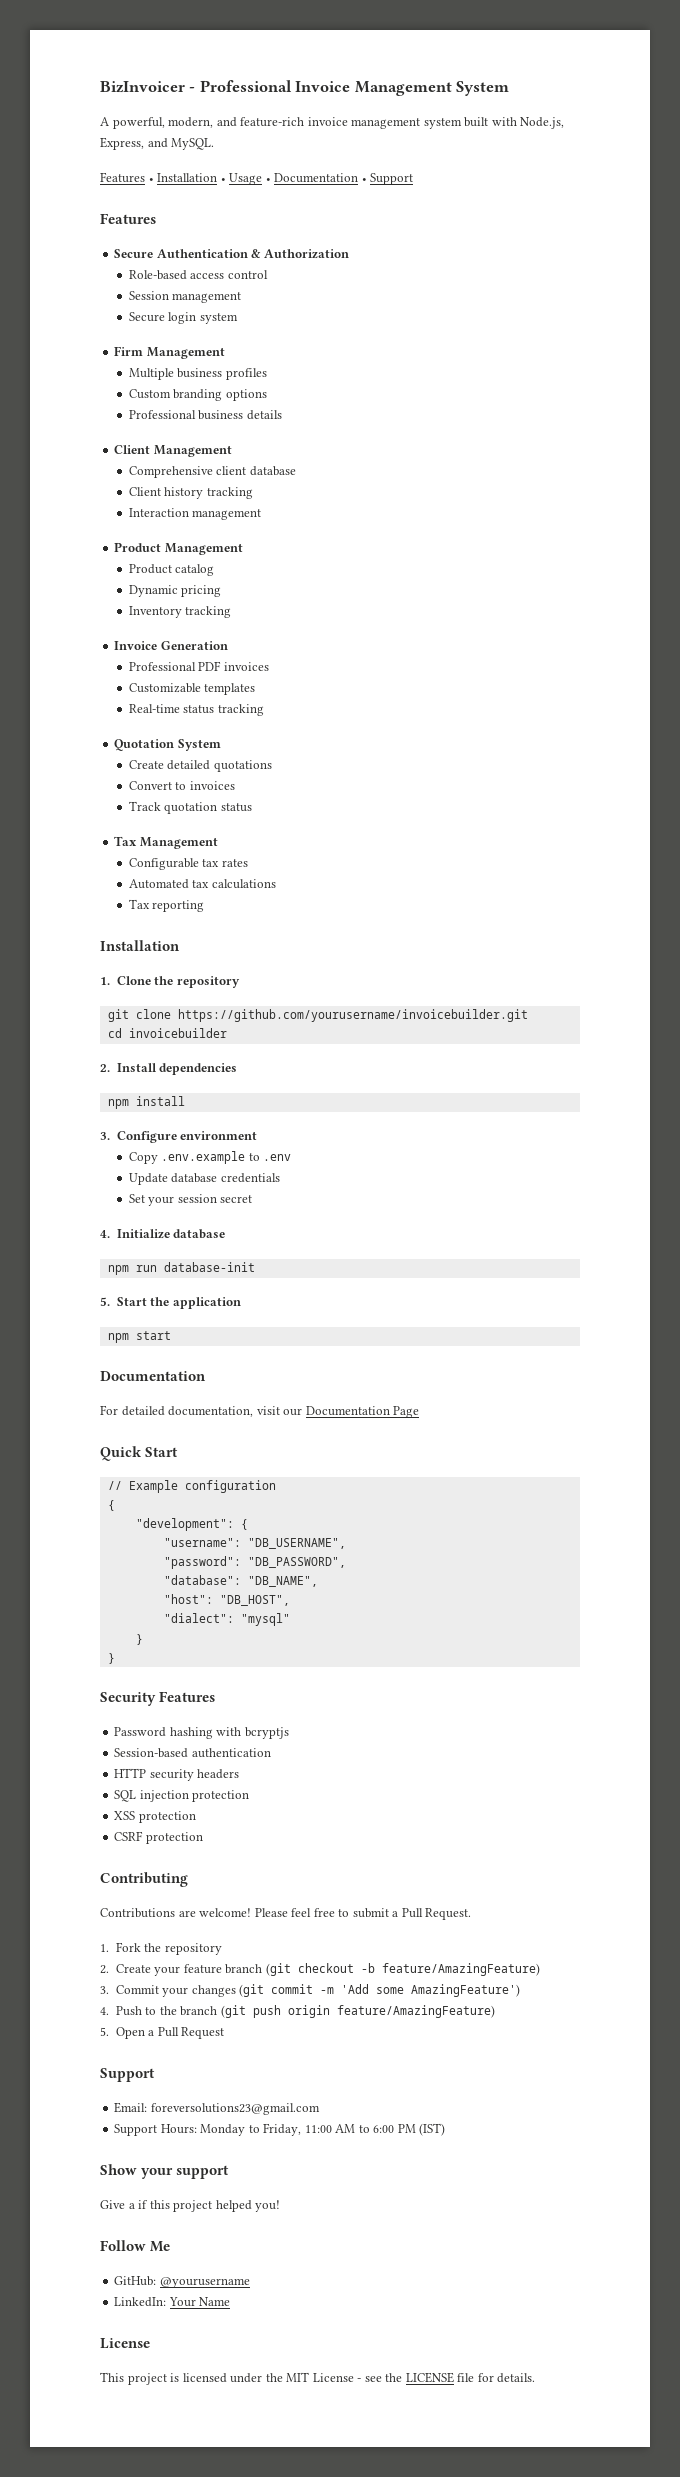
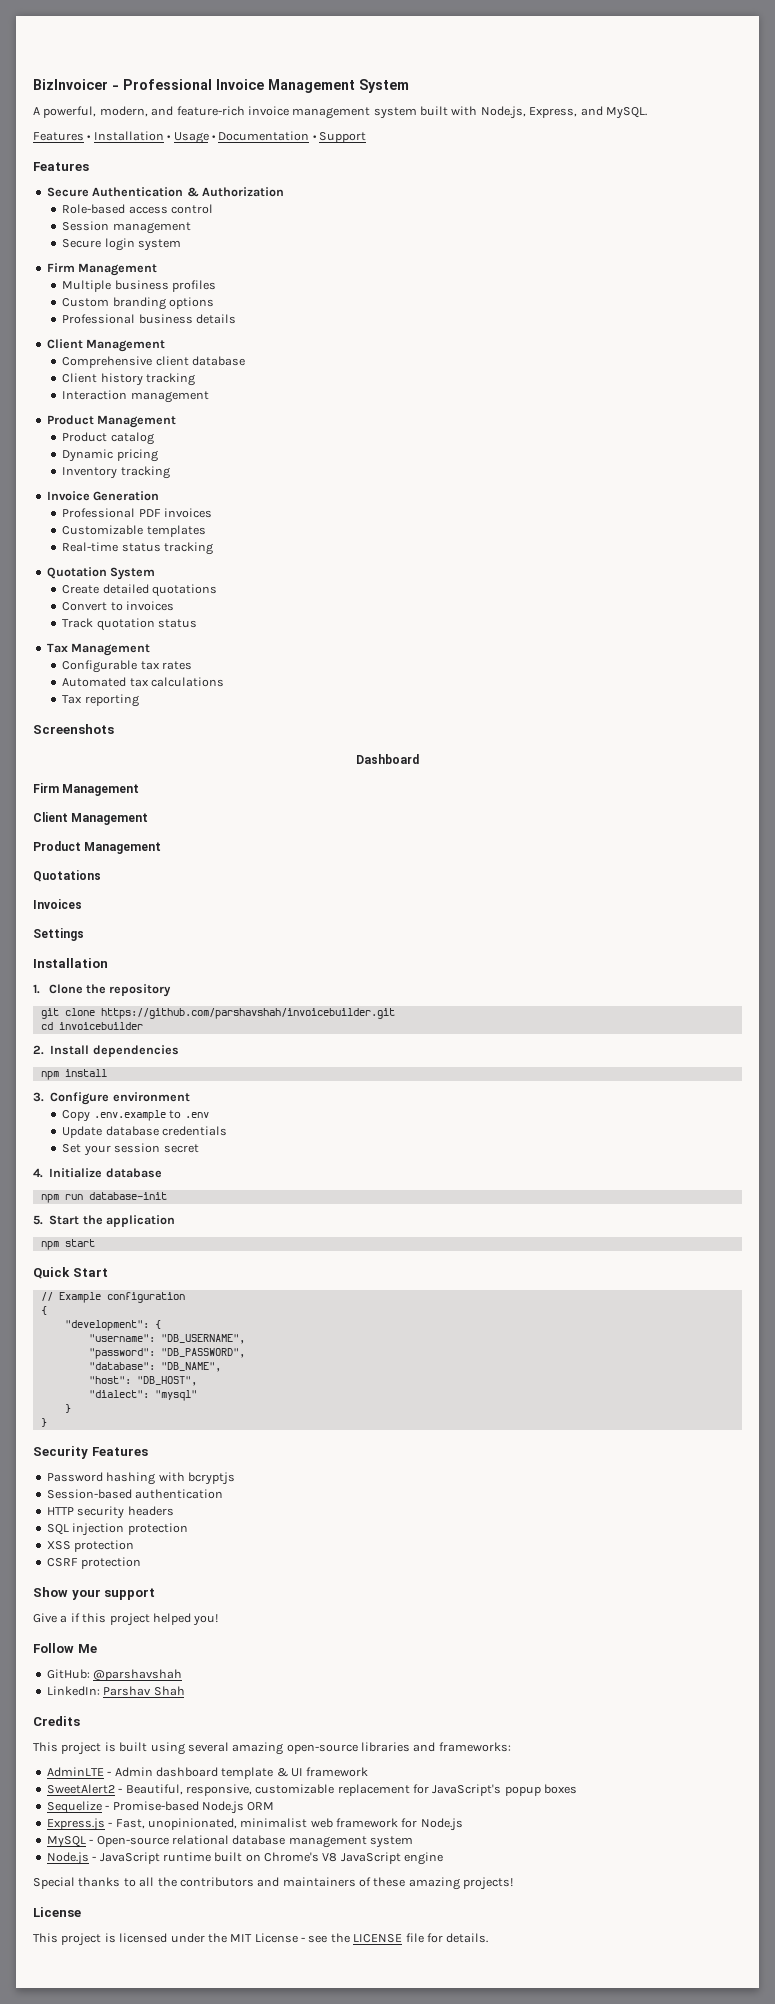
+ Screenshots
+ Dashboard
+ Firm Management
+ Client Management
+ Product Management
+ Quotations
+ Invoices
+ Settings
- git clone https://github.com/yourusername/invoicebuilder.git
+ git clone https://github.com/parshavshah/invoicebuilder.git
  npm start
- Documentation
- For detailed documentation, visit our Documentation Page
- Contributing
- Contributions are welcome! Please feel free to submit a Pull Request.
- 1. Fork the repository
- 2. Create your feature branch (git checkout -b feature/AmazingFeature)
- 3. Commit your changes (git commit -m 'Add some AmazingFeature')
- 4. Push to the branch (git push origin feature/AmazingFeature)
- 5. Open a Pull Request
- Support
- Email: foreversolutions23@gmail.com
- Support Hours: Monday to Friday, 11:00 AM to 6:00 PM (IST)
- GitHub: @yourusername
+ GitHub: @parshavshah
- LinkedIn: Your Name
+ LinkedIn: Parshav Shah
+ Credits
+ This project is built using several amazing open-source libraries and frameworks:
+ AdminLTE - Admin dashboard template & UI framework
+ SweetAlert2 - Beautiful, responsive, customizable replacement for JavaScript's popup boxes
+ Sequelize - Promise-based Node.js ORM
+ Express.js - Fast, unopinionated, minimalist web framework for Node.js
+ MySQL - Open-source relational database management system
+ Node.js - JavaScript runtime built on Chrome's V8 JavaScript engine
+ Special thanks to all the contributors and maintainers of these amazing projects!

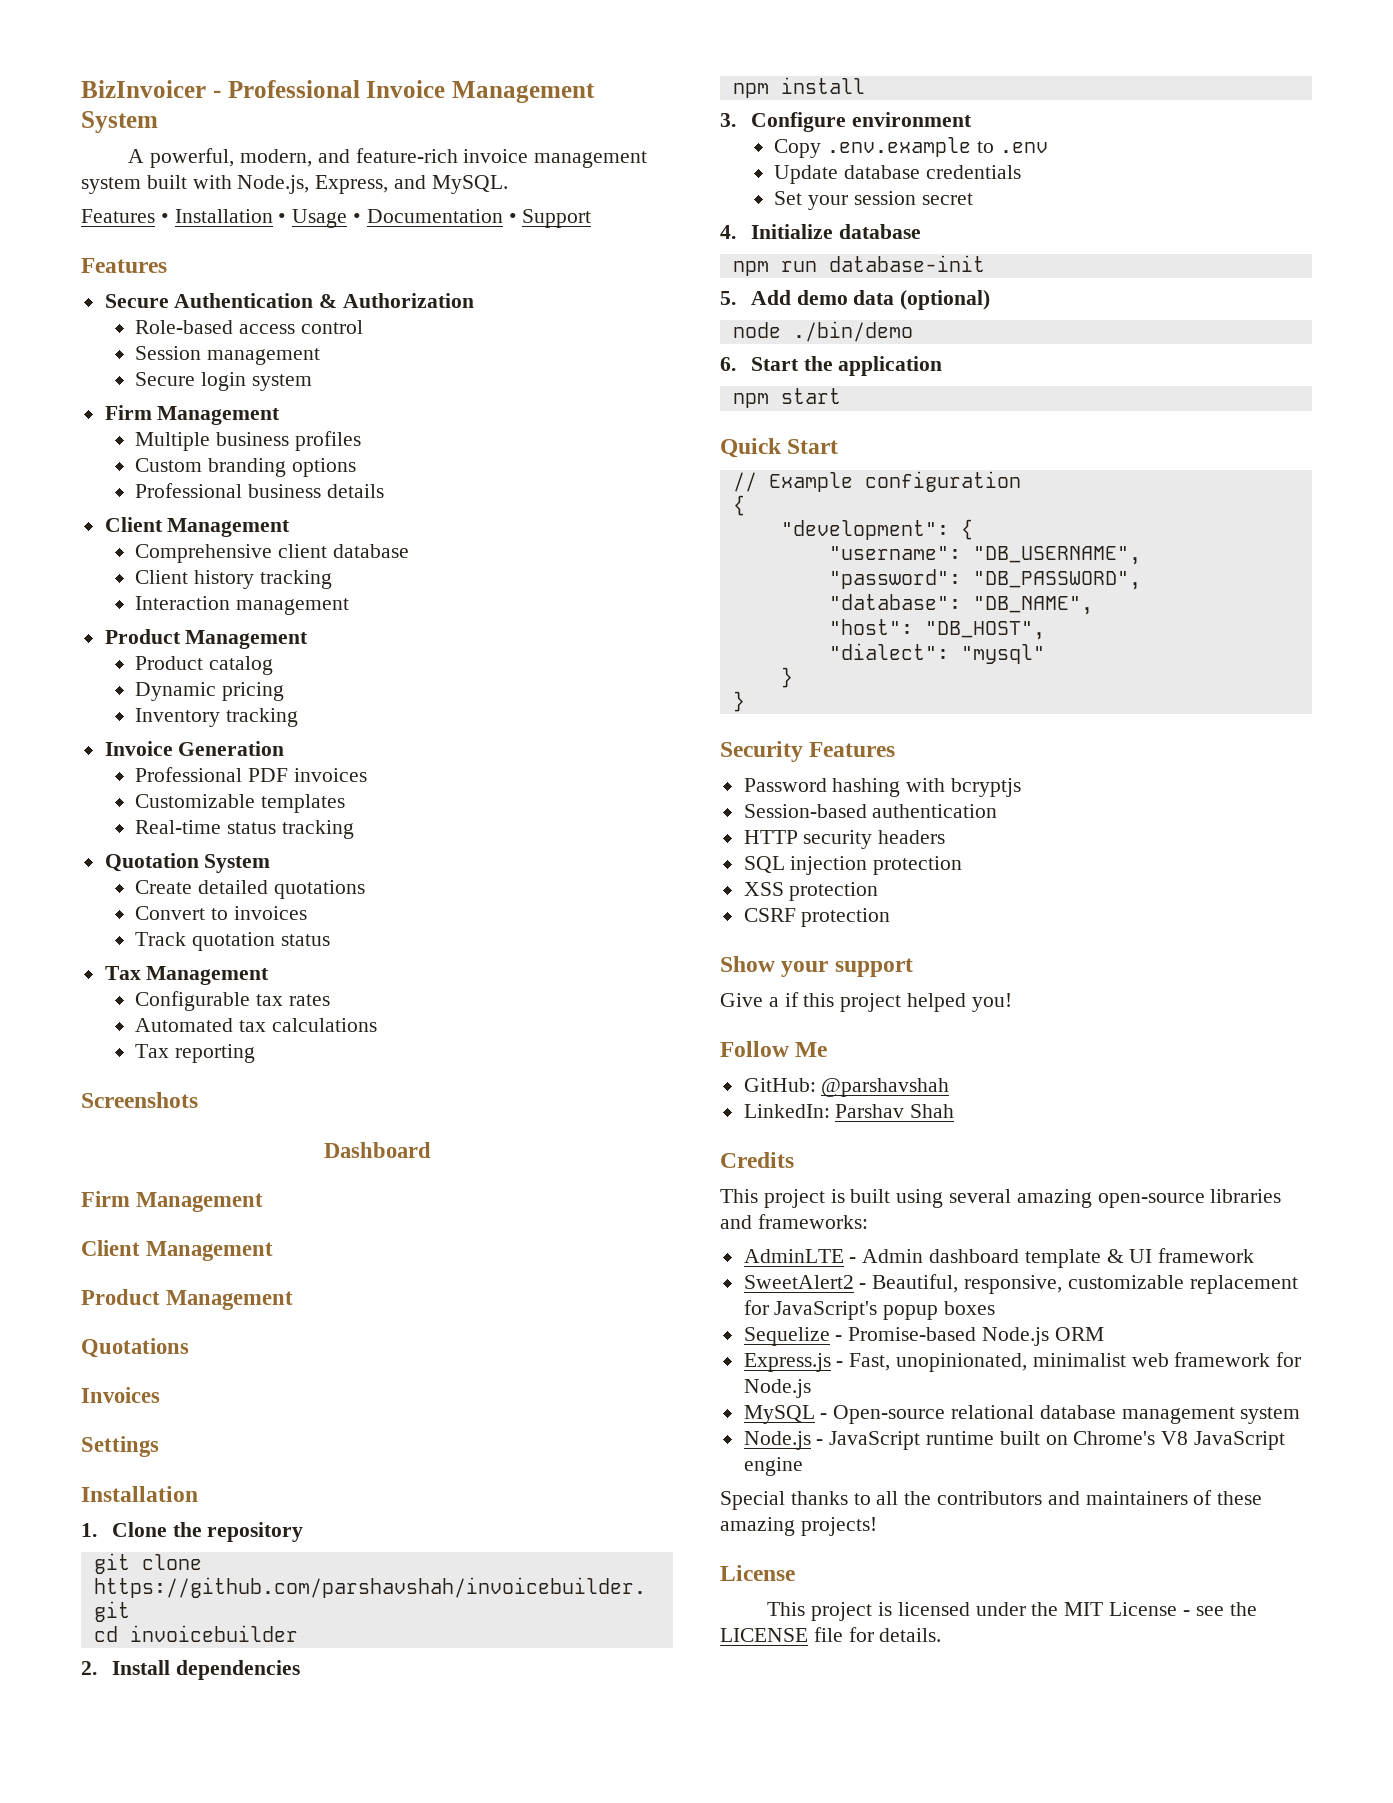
- 5. Start the application
+ 5. Add demo data (optional)
+ node ./bin/demo
+ 6. Start the application

